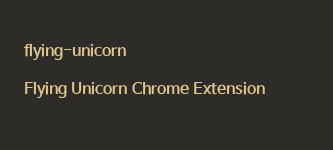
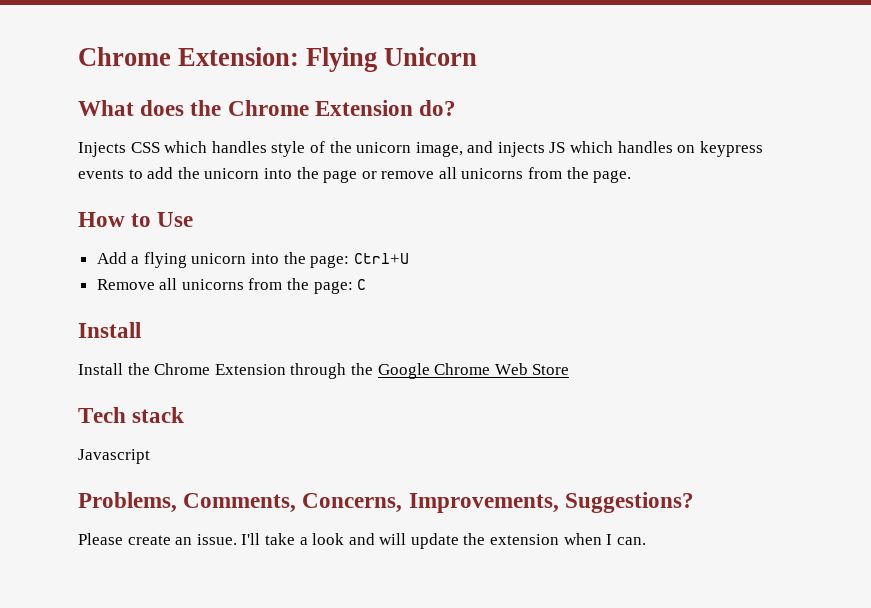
- flying-unicorn
- Flying Unicorn Chrome Extension
+ Chrome Extension: Flying Unicorn
+ What does the Chrome Extension do?
+ Injects CSS which handles style of the unicorn image, and injects JS which handles on keypress events to add the unicorn into the page or remove all unicorns from the page.
+ How to Use
+ Add a flying unicorn into the page: Ctrl+U
+ Remove all unicorns from the page: C
+ Install
+ Install the Chrome Extension through the Google Chrome Web Store
+ Tech stack
+ Javascript
+ Problems, Comments, Concerns, Improvements, Suggestions?
+ Please create an issue. I'll take a look and will update the extension when I can.

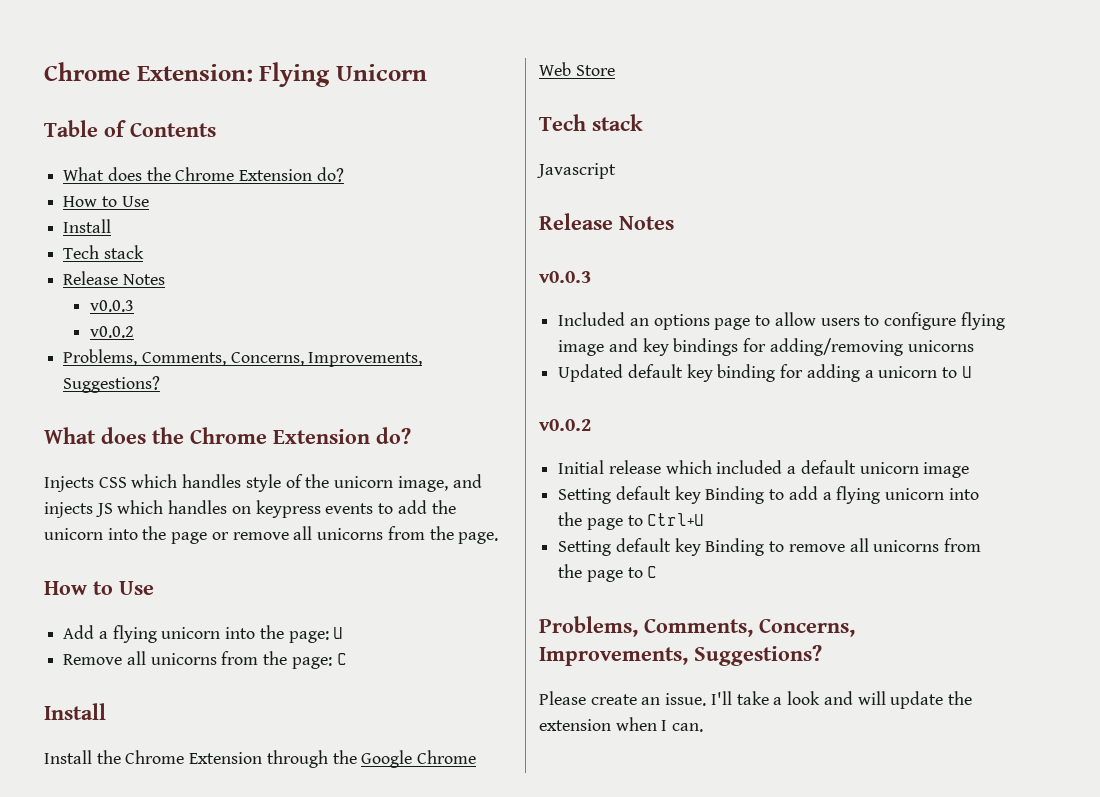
+ Table of Contents
+ What does the Chrome Extension do?
+ How to Use
+ Install
+ Tech stack
+ Release Notes
+ v0.0.3
+ v0.0.2
+ Problems, Comments, Concerns, Improvements, Suggestions?
- Add a flying unicorn into the page: Ctrl+U
+ Add a flying unicorn into the page: U
  Javascript
+ Release Notes
+ v0.0.3
+ Included an options page to allow users to configure flying image and key bindings for adding/removing unicorns
+ Updated default key binding for adding a unicorn to U
+ v0.0.2
+ Initial release which included a default unicorn image
+ Setting default key Binding to add a flying unicorn into the page to Ctrl+U
+ Setting default key Binding to remove all unicorns from the page to C

